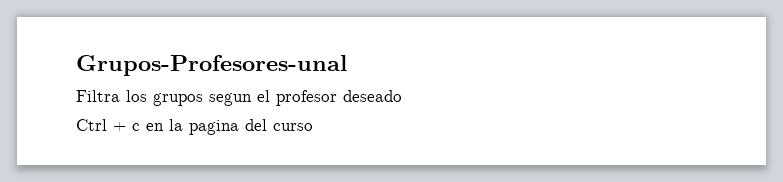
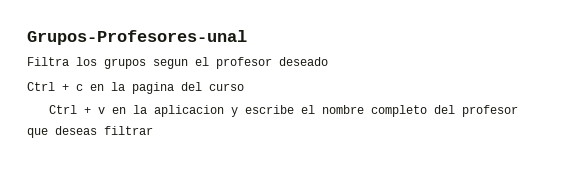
+ Ctrl + v en la aplicacion y escribe el nombre completo del profesor que deseas filtrar

